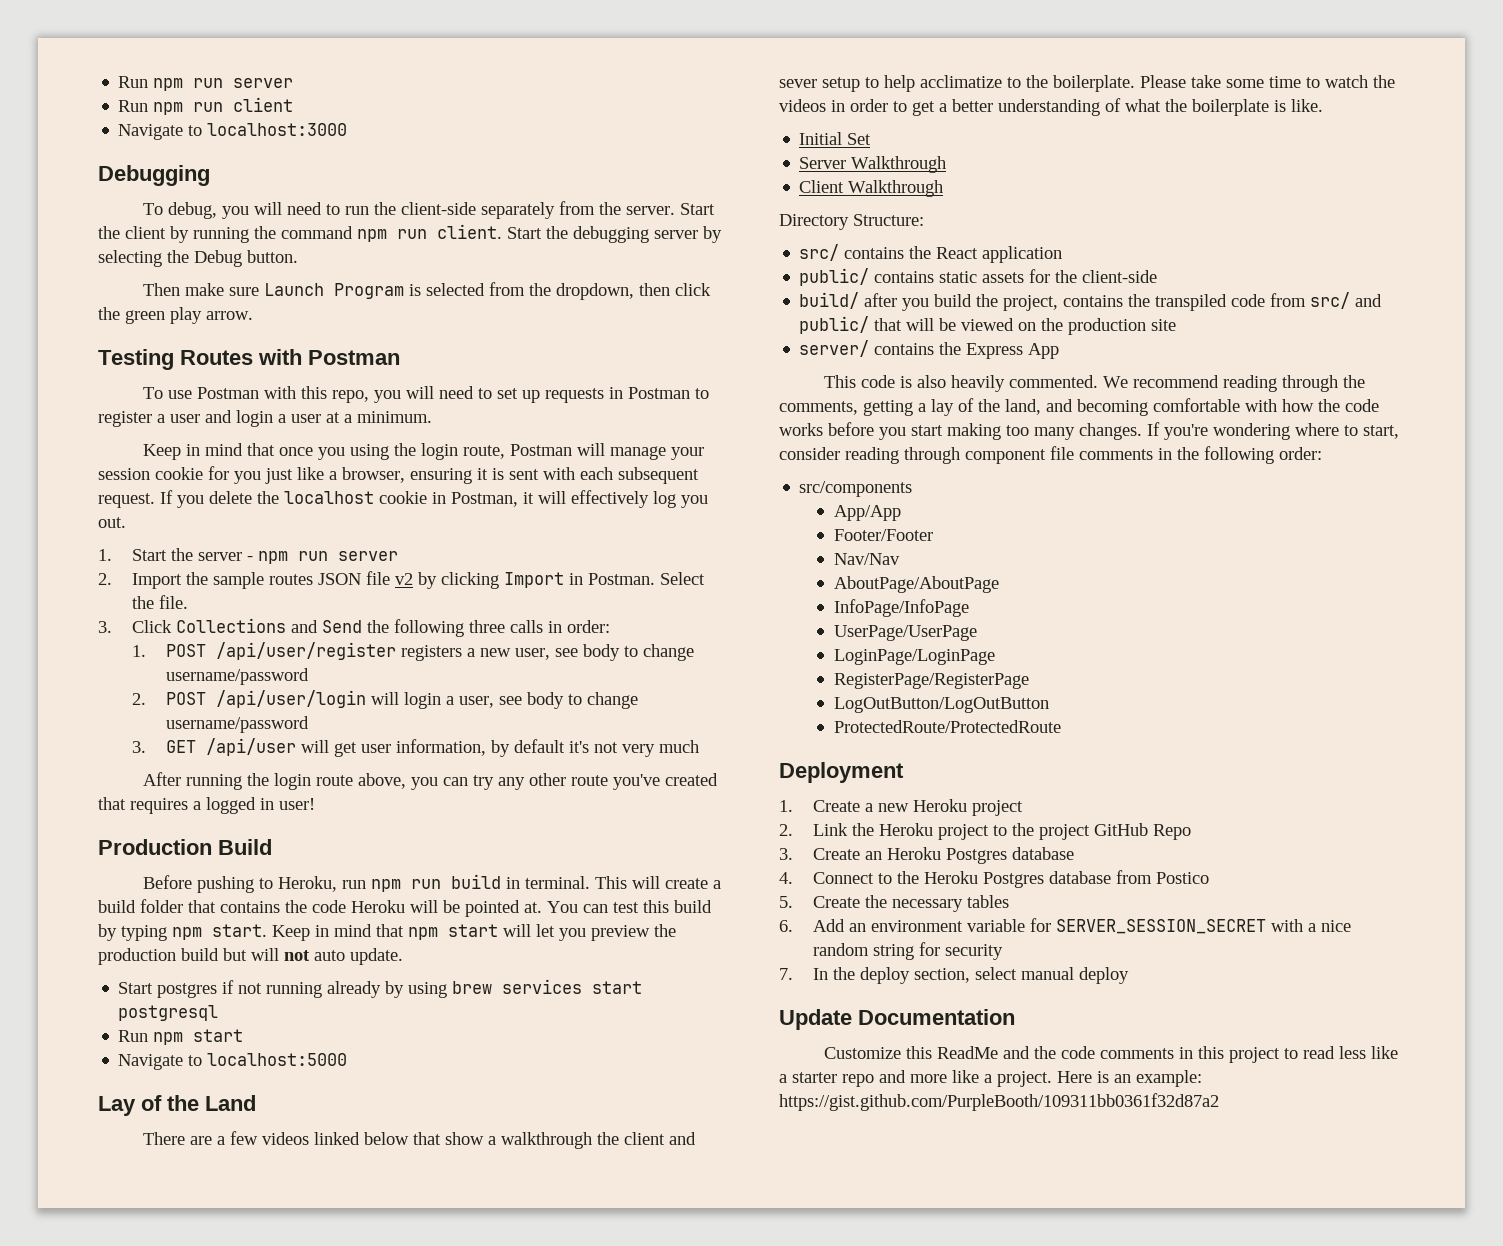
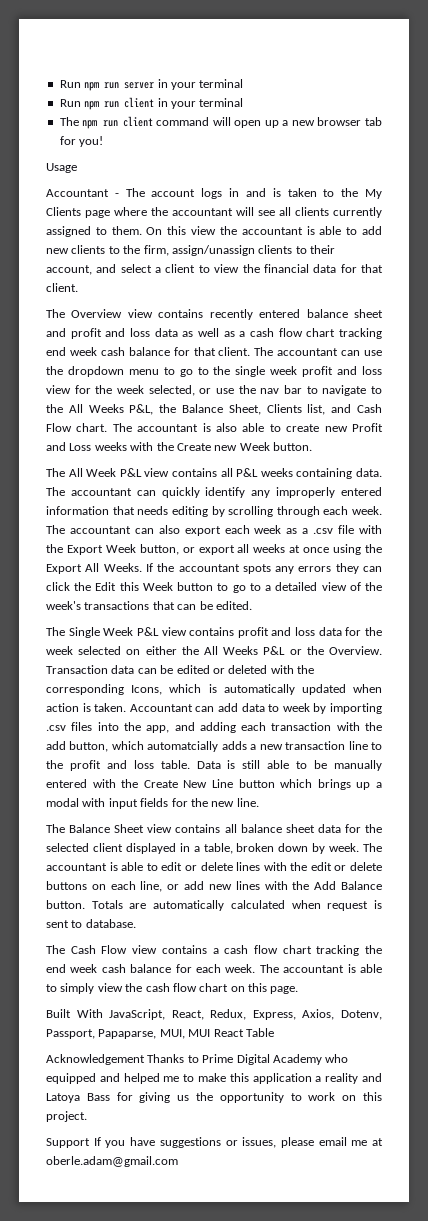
- Run npm run server
+ Run npm run server in your terminal
- Run npm run client
- Navigate to localhost:3000
- Debugging
- To debug, you will need to run the client-side separately from the server. Start the client by running the command npm run client. Start the debugging server by selecting the Debug button.
- Then make sure Launch Program is selected from the dropdown, then click the green play arrow.
- Testing Routes with Postman
- To use Postman with this repo, you will need to set up requests in Postman to register a user and login a user at a minimum.
- Keep in mind that once you using the login route, Postman will manage your session cookie for you just like a browser, ensuring it is sent with each subsequent request. If you delete the localhost cookie in Postman, it will effectively log you out.
- 1. Start the server - npm run server
- 2. Import the sample routes JSON file v2 by clicking Import in Postman. Select the file.
- 3. Click Collections and Send the following three calls in order:
- 1. POST /api/user/register registers a new user, see body to change username/password
- 2. POST /api/user/login will login a user, see body to change username/password
- 3. GET /api/user will get user information, by default it's not very much
- After running the login route above, you can try any other route you've created that requires a logged in user!
- Production Build
- Before pushing to Heroku, run npm run build in terminal. This will create a build folder that contains the code Heroku will be pointed at. You can test this build by typing npm start. Keep in mind that npm start will let you preview the production build but will not auto update.
- Start postgres if not running already by using brew services start postgresql
- Run npm start
- Navigate to localhost:5000
- Lay of the Land
- There are a few videos linked below that show a walkthrough the client and sever setup to help acclimatize to the boilerplate. Please take some time to watch the videos in order to get a better understanding of what the boilerplate is like.
- Initial Set
- Server Walkthrough
- Client Walkthrough
- Directory Structure:
- src/ contains the React application
- public/ contains static assets for the client-side
- build/ after you build the project, contains the transpiled code from src/ and public/ that will be viewed on the production site
- server/ contains the Express App
- This code is also heavily commented. We recommend reading through the comments, getting a lay of the land, and becoming comfortable with how the code works before you start making too many changes. If you're wondering where to start, consider reading through component file comments in the following order:
- src/components
- App/App
- Footer/Footer
- Nav/Nav
- AboutPage/AboutPage
- InfoPage/InfoPage
- UserPage/UserPage
- LoginPage/LoginPage
- RegisterPage/RegisterPage
- LogOutButton/LogOutButton
- ProtectedRoute/ProtectedRoute
- Deployment
- 1. Create a new Heroku project
- 2. Link the Heroku project to the project GitHub Repo
- 3. Create an Heroku Postgres database
- 4. Connect to the Heroku Postgres database from Postico
- 5. Create the necessary tables
- 6. Add an environment variable for SERVER_SESSION_SECRET with a nice random string for security
- 7. In the deploy section, select manual deploy
- Update Documentation
- Customize this ReadMe and the code comments in this project to read less like a starter repo and more like a project. Here is an example: https://gist.github.com/PurpleBooth/109311bb0361f32d87a2
+ Run npm run client in your terminal
+ The npm run client command will open up a new browser tab for you!
+ Usage
+ Accountant - The account logs in and is taken to the My Clients page where the accountant will see all clients currently assigned to them. On this view the accountant is able to add new clients to the firm, assign/unassign clients to their account, and select a client to view the financial data for that client.
+ The Overview view contains recently entered balance sheet and profit and loss data as well as a cash flow chart tracking end week cash balance for that client. The accountant can use the dropdown menu to go to the single week profit and loss view for the week selected, or use the nav bar to navigate to the All Weeks P&L, the Balance Sheet, Clients list, and Cash Flow chart. The accountant is also able to create new Profit and Loss weeks with the Create new Week button.
+ The All Week P&L view contains all P&L weeks containing data. The accountant can quickly identify any improperly entered information that needs editing by scrolling through each week. The accountant can also export each week as a .csv file with the Export Week button, or export all weeks at once using the Export All Weeks. If the accountant spots any errors they can click the Edit this Week button to go to a detailed view of the week's transactions that can be edited.
+ The Single Week P&L view contains profit and loss data for the week selected on either the All Weeks P&L or the Overview. Transaction data can be edited or deleted with the corresponding Icons, which is automatically updated when action is taken. Accountant can add data to week by importing .csv files into the app, and adding each transaction with the add button, which automatcially adds a new transaction line to the profit and loss table. Data is still able to be manually entered with the Create New Line button which brings up a modal with input fields for the new line.
+ The Balance Sheet view contains all balance sheet data for the selected client displayed in a table, broken down by week. The accountant is able to edit or delete lines with the edit or delete buttons on each line, or add new lines with the Add Balance button. Totals are automatically calculated when request is sent to database.
+ The Cash Flow view contains a cash flow chart tracking the end week cash balance for each week. The accountant is able to simply view the cash flow chart on this page.
+ Built With JavaScript, React, Redux, Express, Axios, Dotenv, Passport, Papaparse, MUI, MUI React Table
+ Acknowledgement Thanks to Prime Digital Academy who equipped and helped me to make this application a reality and Latoya Bass for giving us the opportunity to work on this project.
+ Support If you have suggestions or issues, please email me at oberle.adam@gmail.com

